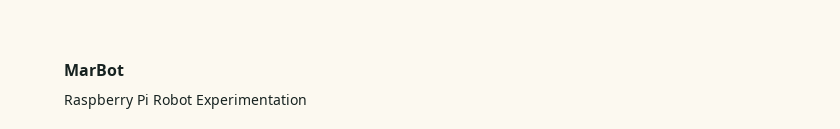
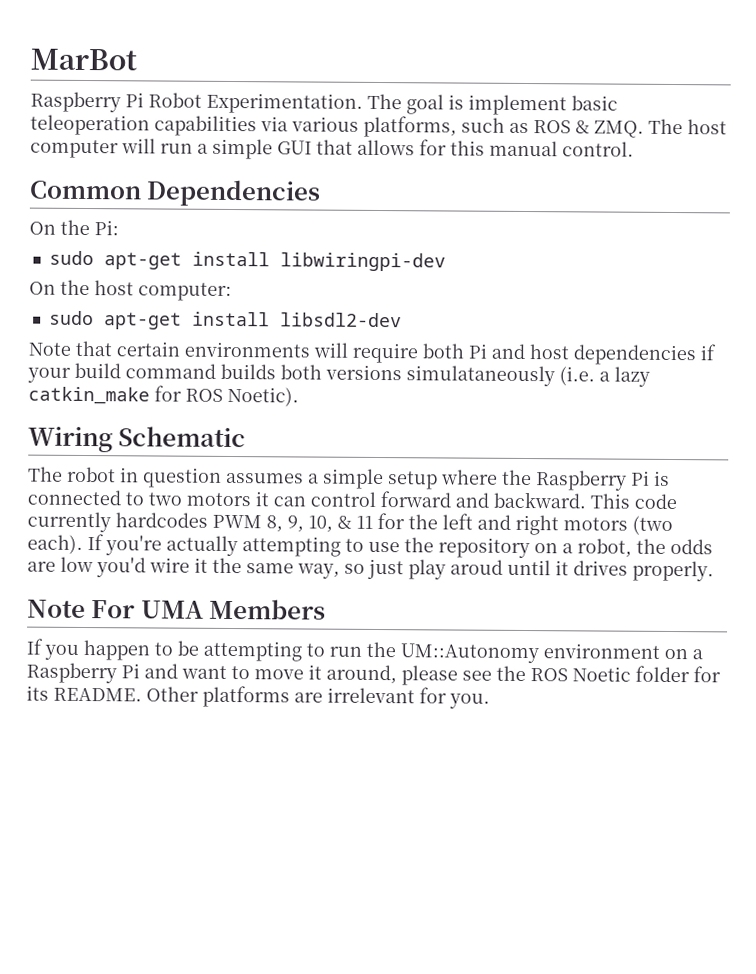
- Raspberry Pi Robot Experimentation
+ Raspberry Pi Robot Experimentation. The goal is implement basic teleoperation capabilities via various platforms, such as ROS & ZMQ. The host computer will run a simple GUI that allows for this manual control.
+ Common Dependencies
+ On the Pi:
+ sudo apt-get install libwiringpi-dev
+ On the host computer:
+ sudo apt-get install libsdl2-dev
+ Note that certain environments will require both Pi and host dependencies if your build command builds both versions simulataneously (i.e. a lazy catkin_make for ROS Noetic).
+ Wiring Schematic
+ The robot in question assumes a simple setup where the Raspberry Pi is connected to two motors it can control forward and backward. This code currently hardcodes PWM 8, 9, 10, & 11 for the left and right motors (two each). If you're actually attempting to use the repository on a robot, the odds are low you'd wire it the same way, so just play aroud until it drives properly.
+ Note For UMA Members
+ If you happen to be attempting to run the UM::Autonomy environment on a Raspberry Pi and want to move it around, please see the ROS Noetic folder for its README. Other platforms are irrelevant for you.

